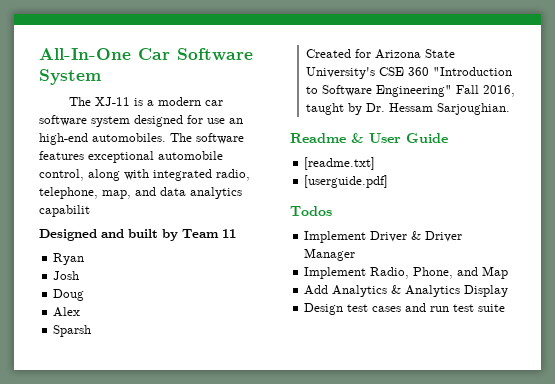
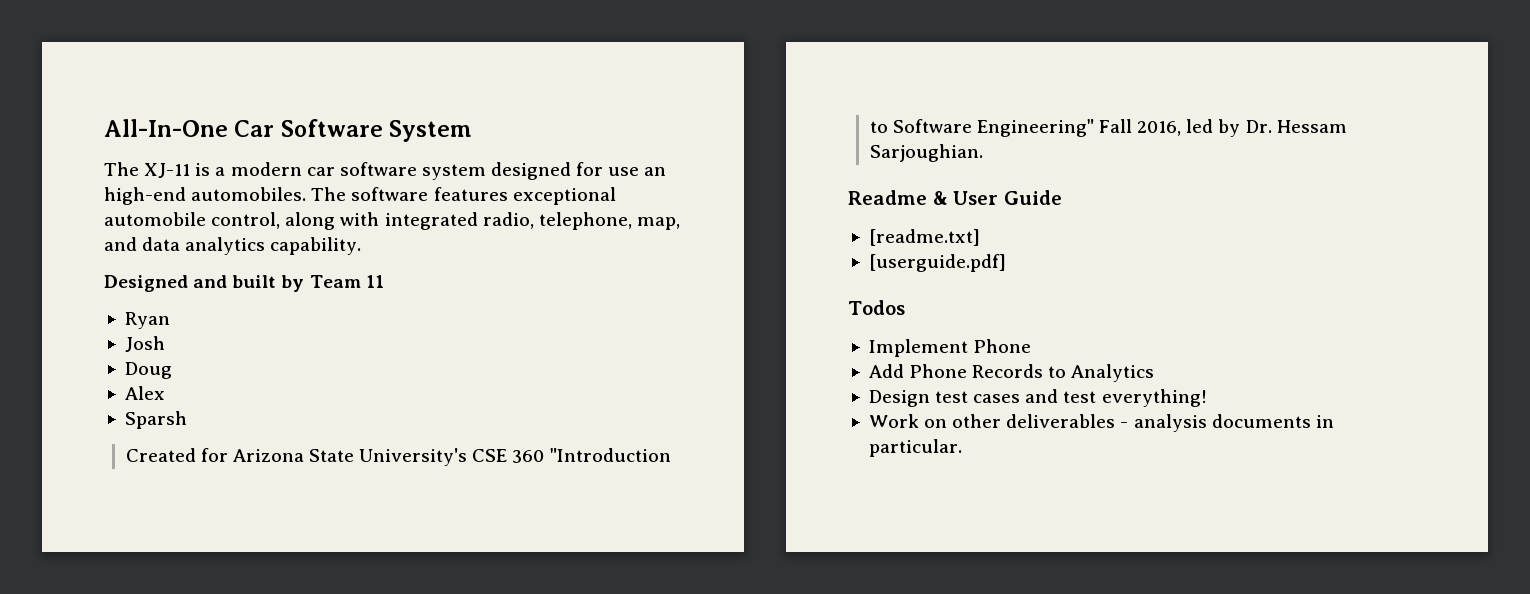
- The software features exceptional automobile control, along with integrated radio, telephone, map, and data analytics capabilit
+ The software features exceptional automobile control, along with integrated radio, telephone, map, and data analytics capability.
- Created for Arizona State University's CSE 360 "Introduction to Software Engineering" Fall 2016, taught by Dr. Hessam Sarjoughian.
+ Created for Arizona State University's CSE 360 "Introduction to Software Engineering" Fall 2016, led by Dr. Hessam Sarjoughian.
- Implement Driver & Driver Manager
- Implement Radio, Phone, and Map
- Add Analytics & Analytics Display
- Design test cases and run test suite
+ Implement Phone
+ Add Phone Records to Analytics
+ Design test cases and test everything!
+ Work on other deliverables - analysis documents in particular.

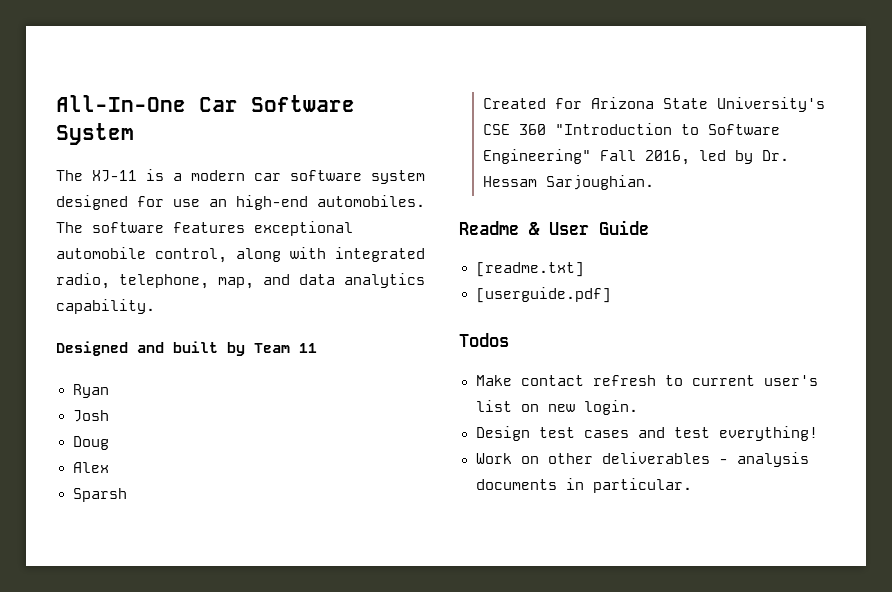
- Implement Phone
- Add Phone Records to Analytics
+ Make contact refresh to current user's list on new login.

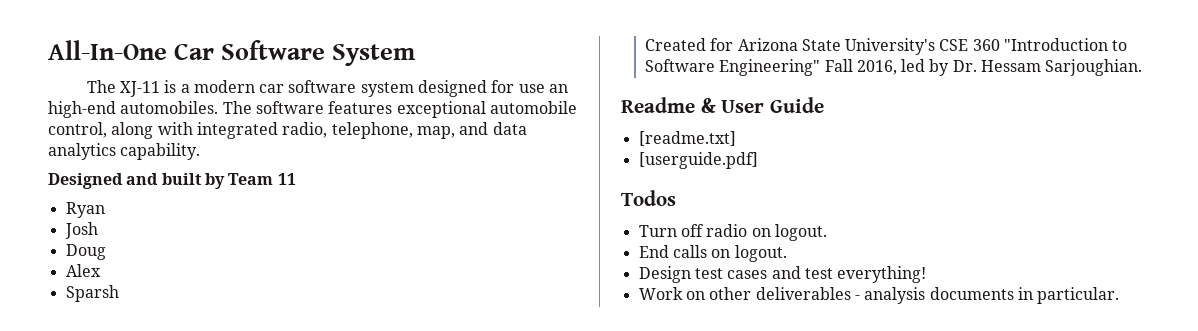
- Make contact refresh to current user's list on new login.
+ Turn off radio on logout.
+ End calls on logout.

